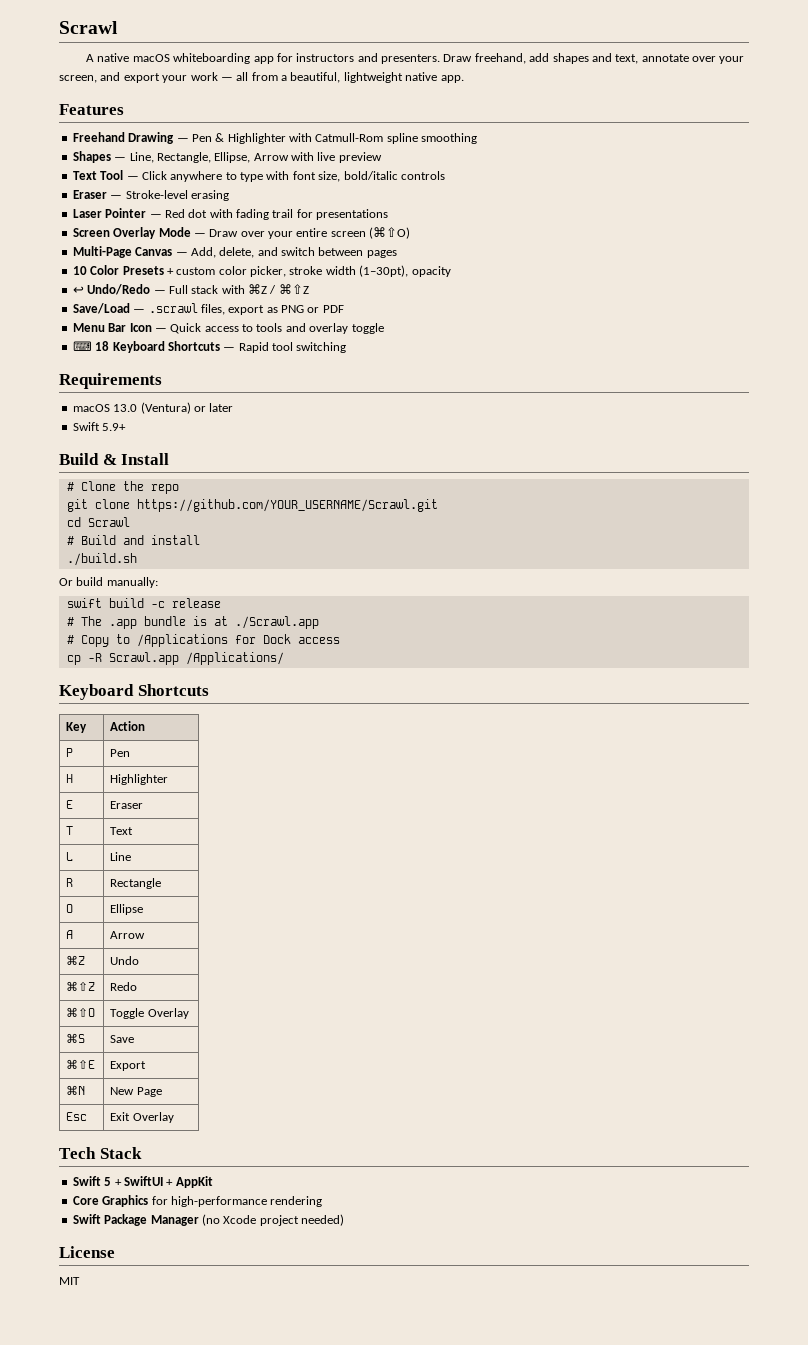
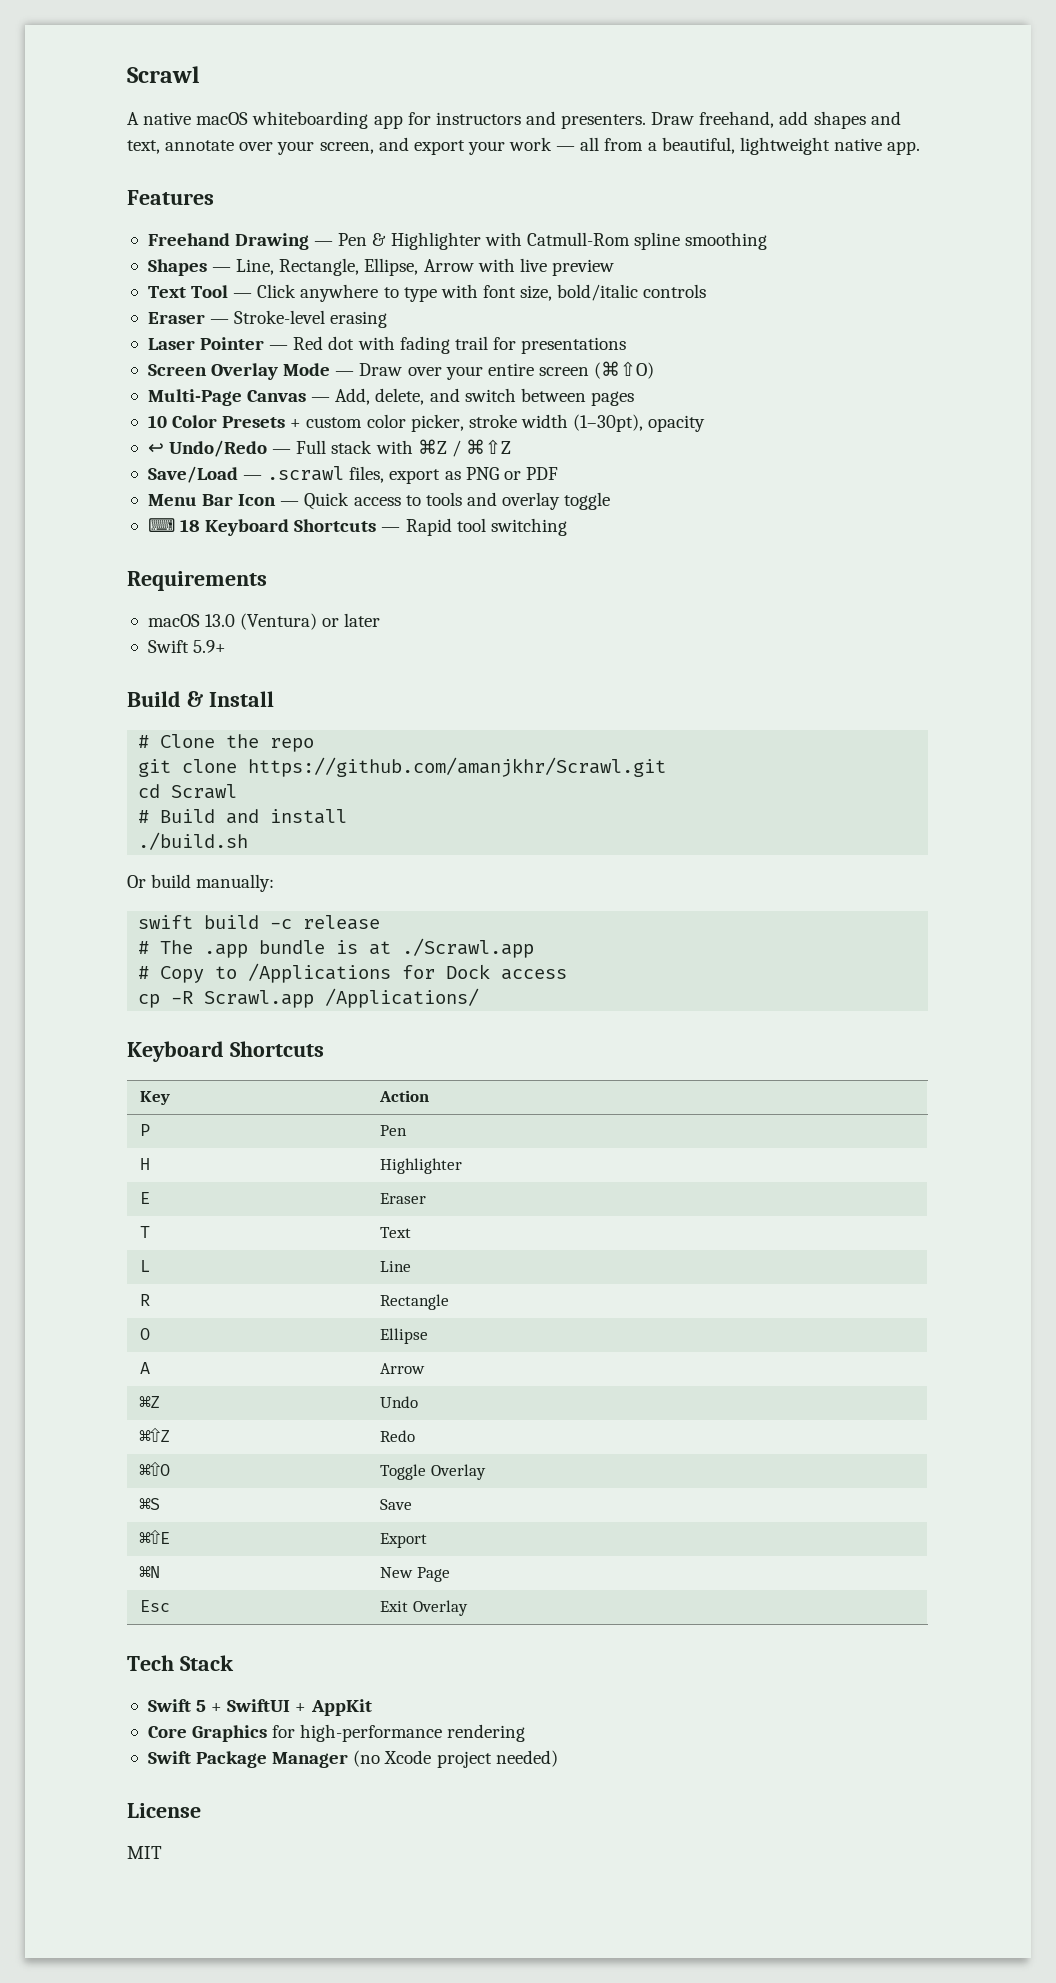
- git clone https://github.com/YOUR_USERNAME/Scrawl.git
+ git clone https://github.com/amanjkhr/Scrawl.git

